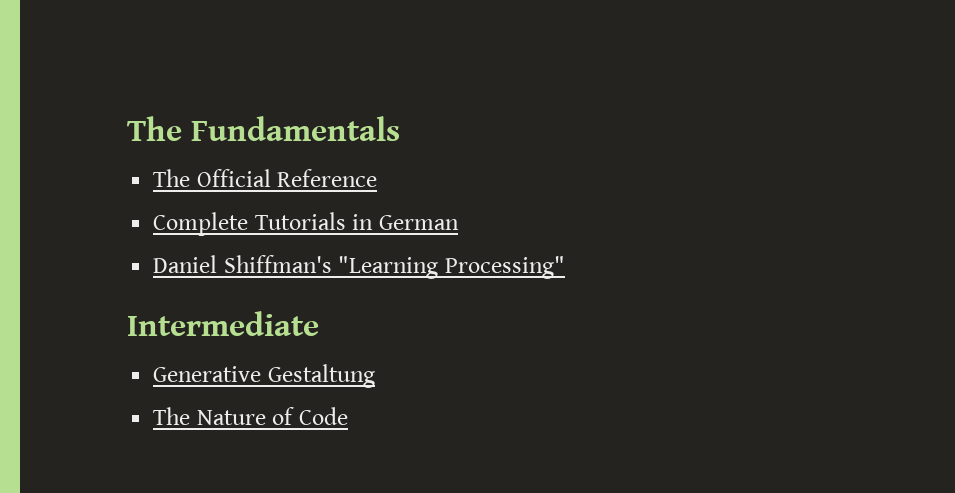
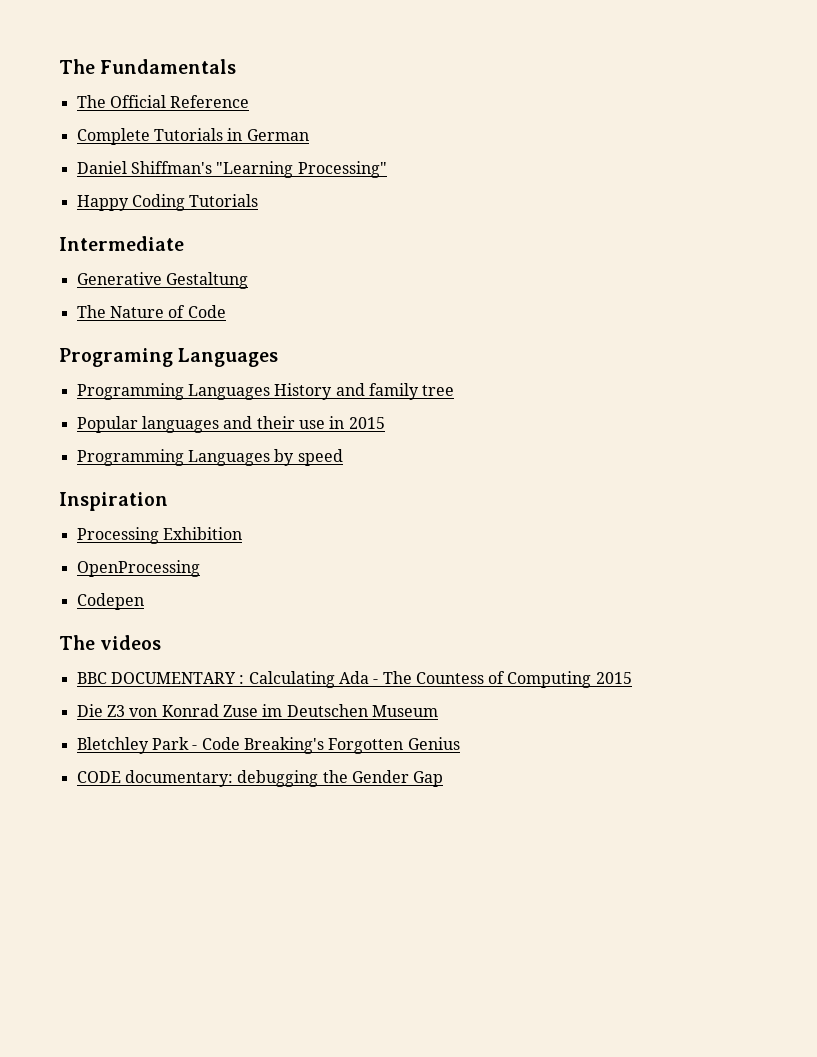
+ Happy Coding Tutorials
+ Programing Languages
+ Programming Languages History and family tree
+ Popular languages and their use in 2015
+ Programming Languages by speed
+ Inspiration
+ Processing Exhibition
+ OpenProcessing
+ Codepen
+ The videos
+ BBC DOCUMENTARY : Calculating Ada - The Countess of Computing 2015
+ Die Z3 von Konrad Zuse im Deutschen Museum
+ Bletchley Park - Code Breaking's Forgotten Genius
+ CODE documentary: debugging the Gender Gap

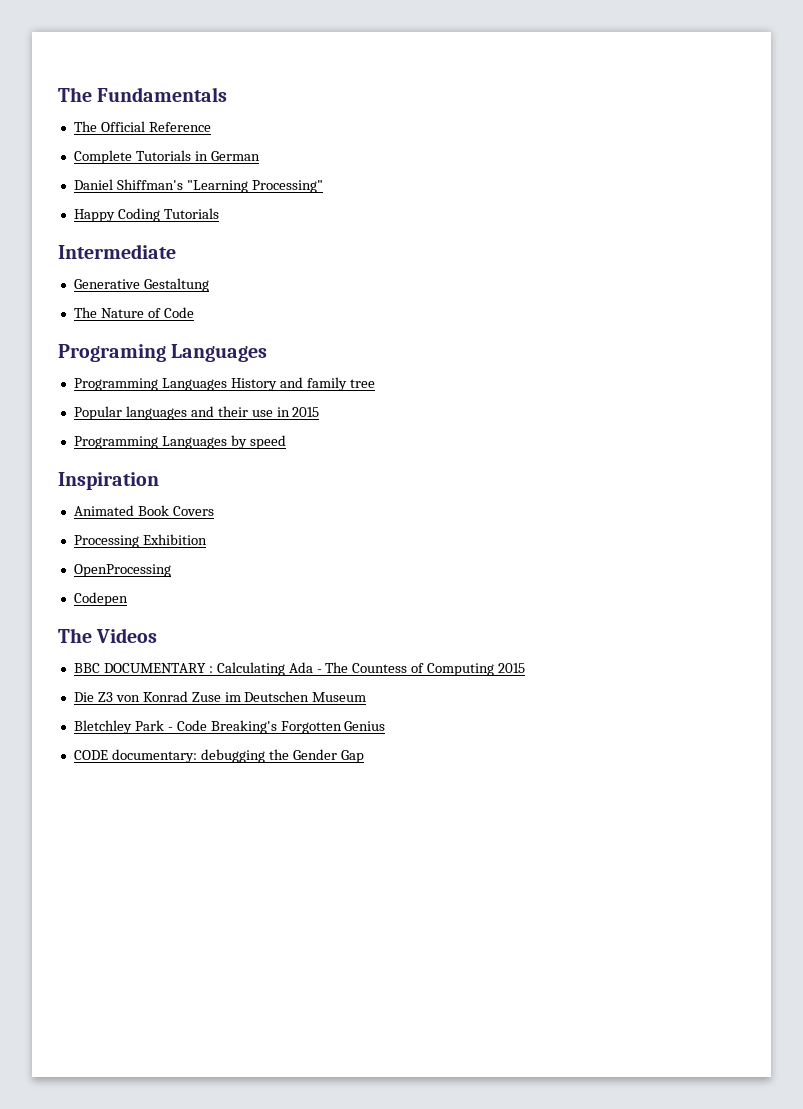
+ Animated Book Covers
- The videos
+ The Videos

